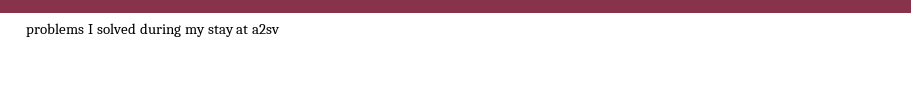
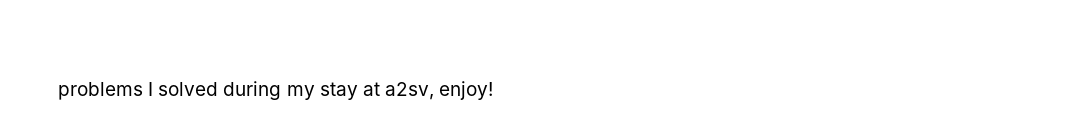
- problems I solved during my stay at a2sv
+ problems I solved during my stay at a2sv, enjoy!

